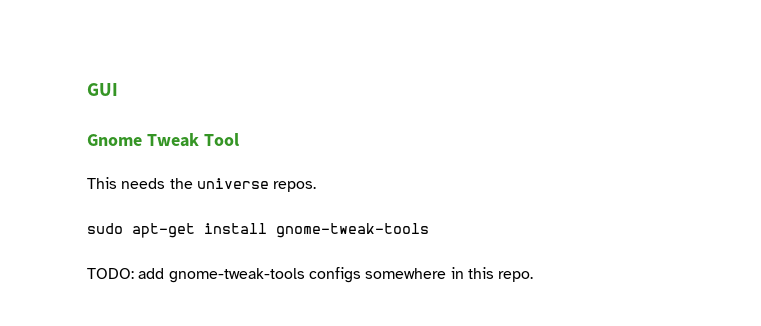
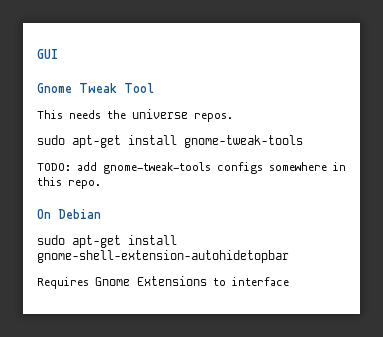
+ On Debian
+ sudo apt-get install gnome-shell-extension-autohidetopbar
+ Requires Gnome Extensions to interface

